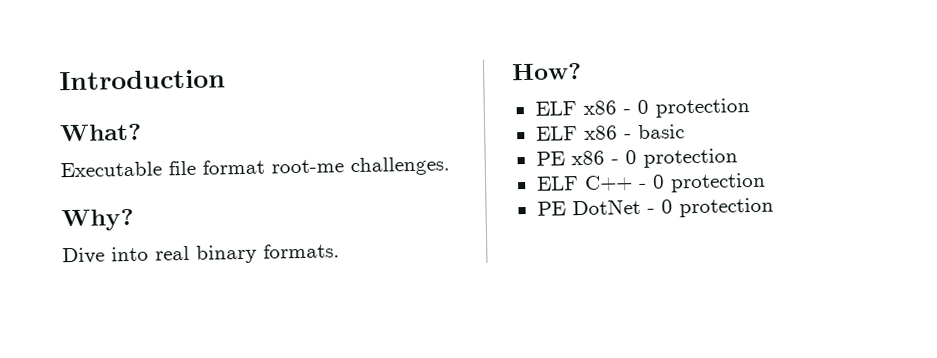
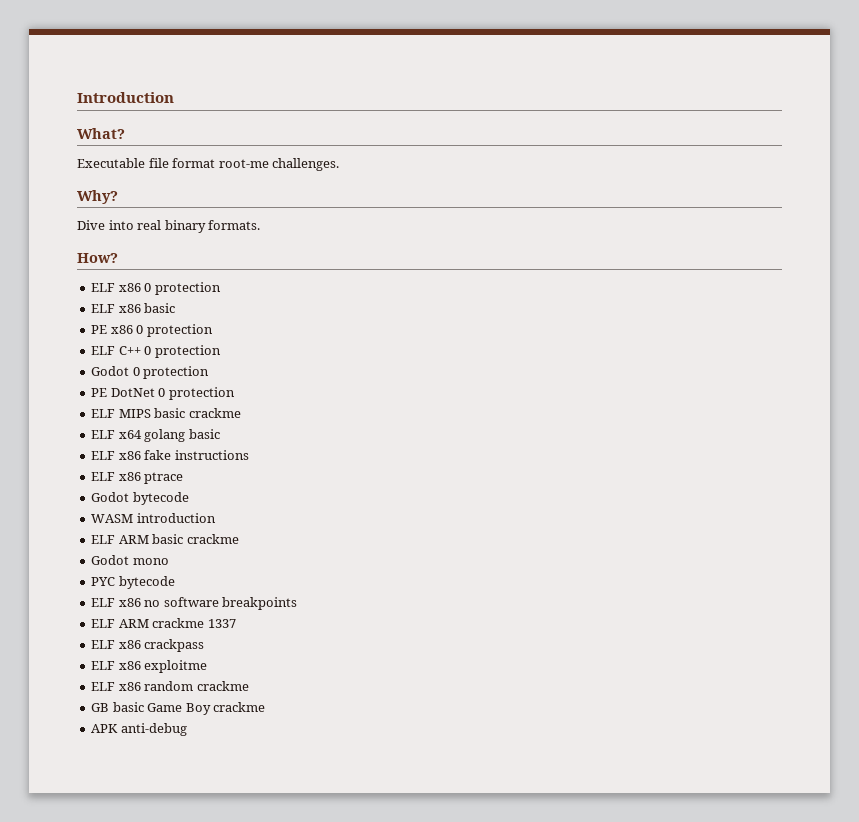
- ELF x86 - 0 protection
+ ELF x86 0 protection
- ELF x86 - basic
+ ELF x86 basic
- PE x86 - 0 protection
+ PE x86 0 protection
- ELF C++ - 0 protection
+ ELF C++ 0 protection
+ Godot 0 protection
- PE DotNet - 0 protection
+ PE DotNet 0 protection
+ ELF MIPS basic crackme
+ ELF x64 golang basic
+ ELF x86 fake instructions
+ ELF x86 ptrace
+ Godot bytecode
+ WASM introduction
+ ELF ARM basic crackme
+ Godot mono
+ PYC bytecode
+ ELF x86 no software breakpoints
+ ELF ARM crackme 1337
+ ELF x86 crackpass
+ ELF x86 exploitme
+ ELF x86 random crackme
+ GB basic Game Boy crackme
+ APK anti-debug

